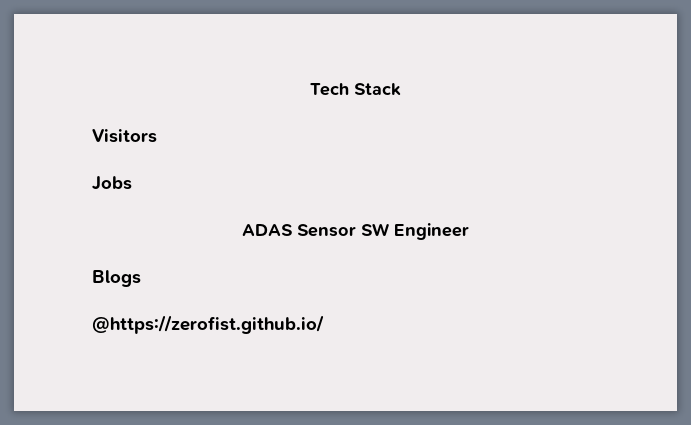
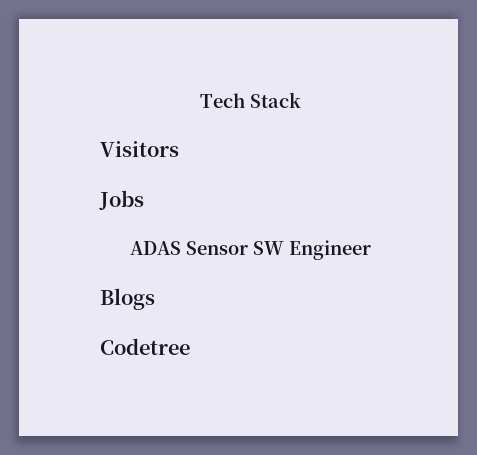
- @https://zerofist.github.io/
+ Codetree

